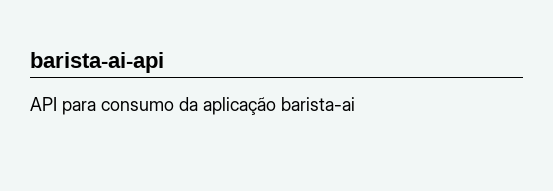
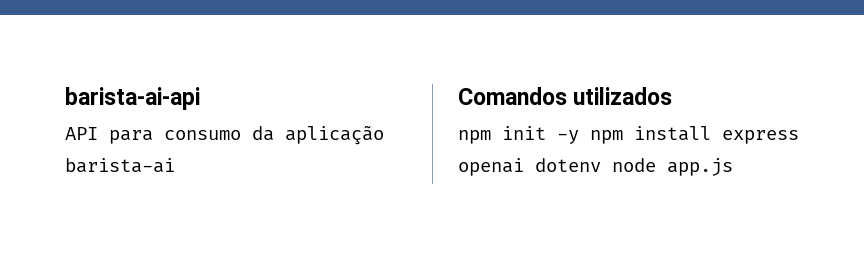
+ Comandos utilizados
+ npm init -y npm install express openai dotenv node app.js

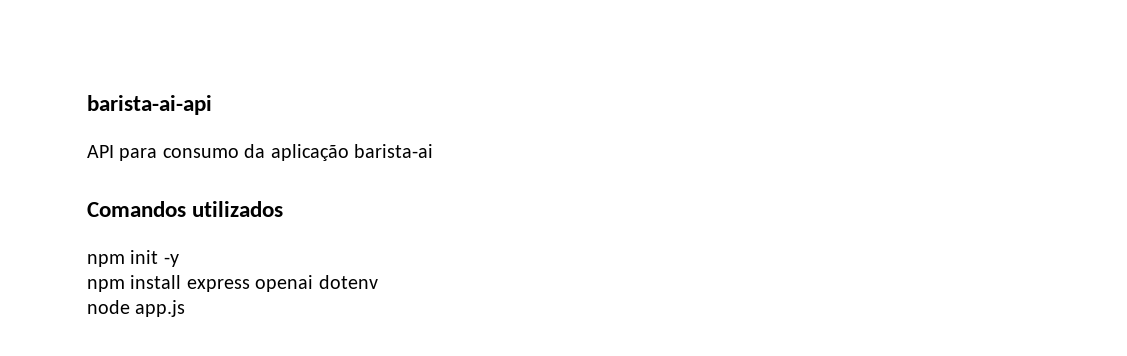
- npm init -y npm install express openai dotenv node app.js
+ npm init -y
+ npm install express openai dotenv
+ node app.js

